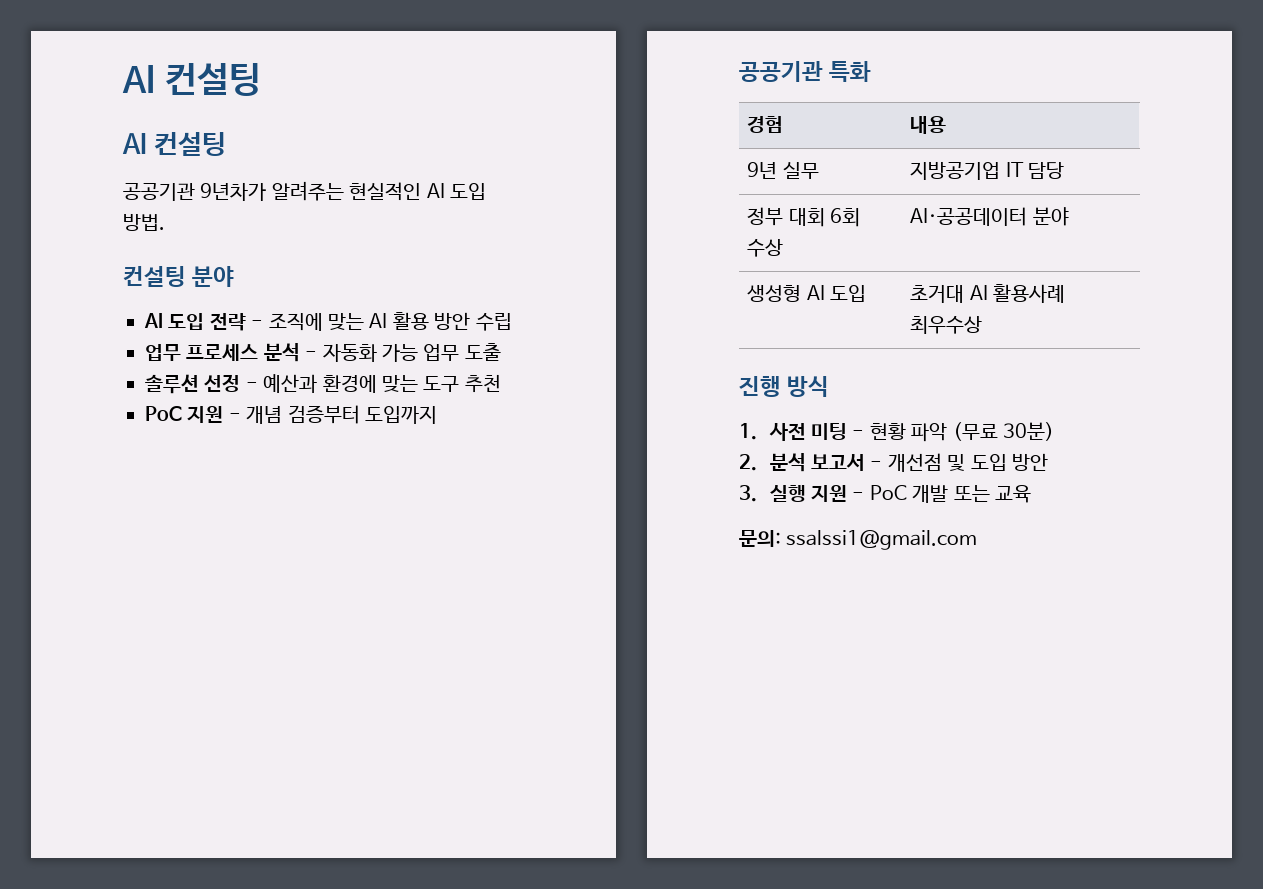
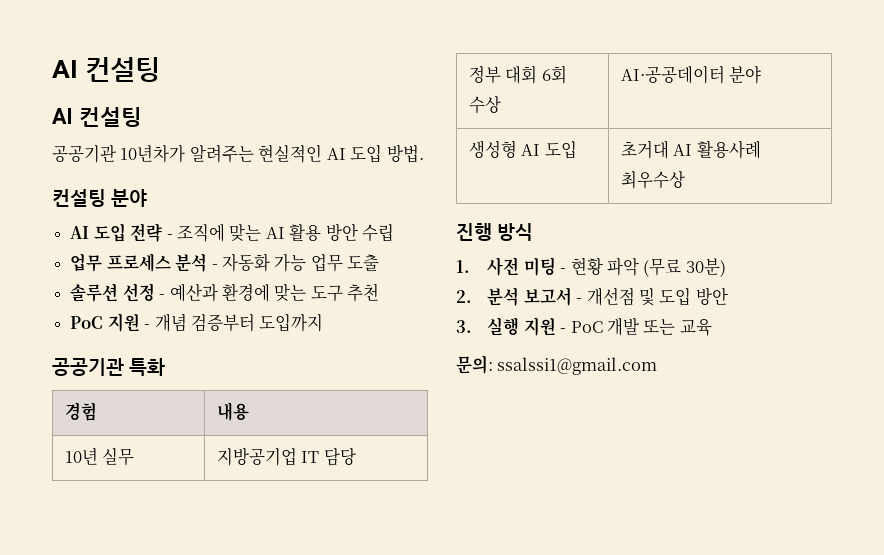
- 공공기관 9년차가 알려주는 현실적인 AI 도입 방법.
+ 공공기관 10년차가 알려주는 현실적인 AI 도입 방법.
- 9년 실무 | 지방공기업 IT 담당
+ 10년 실무 | 지방공기업 IT 담당

